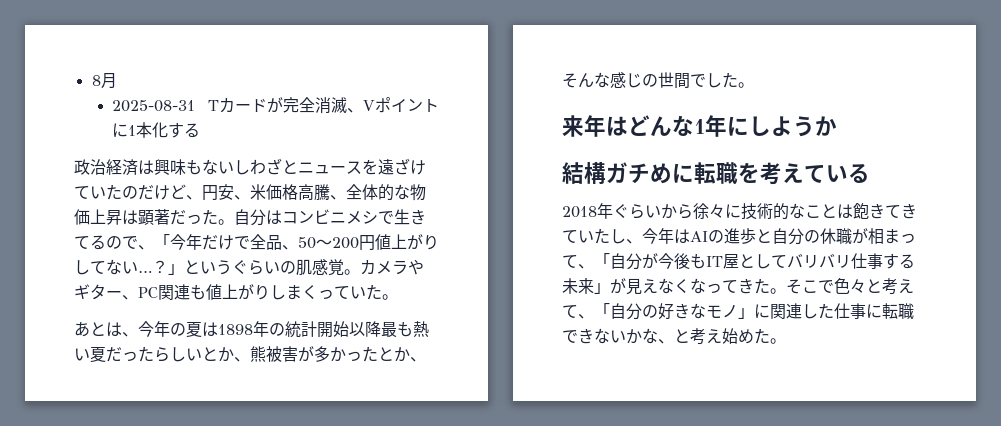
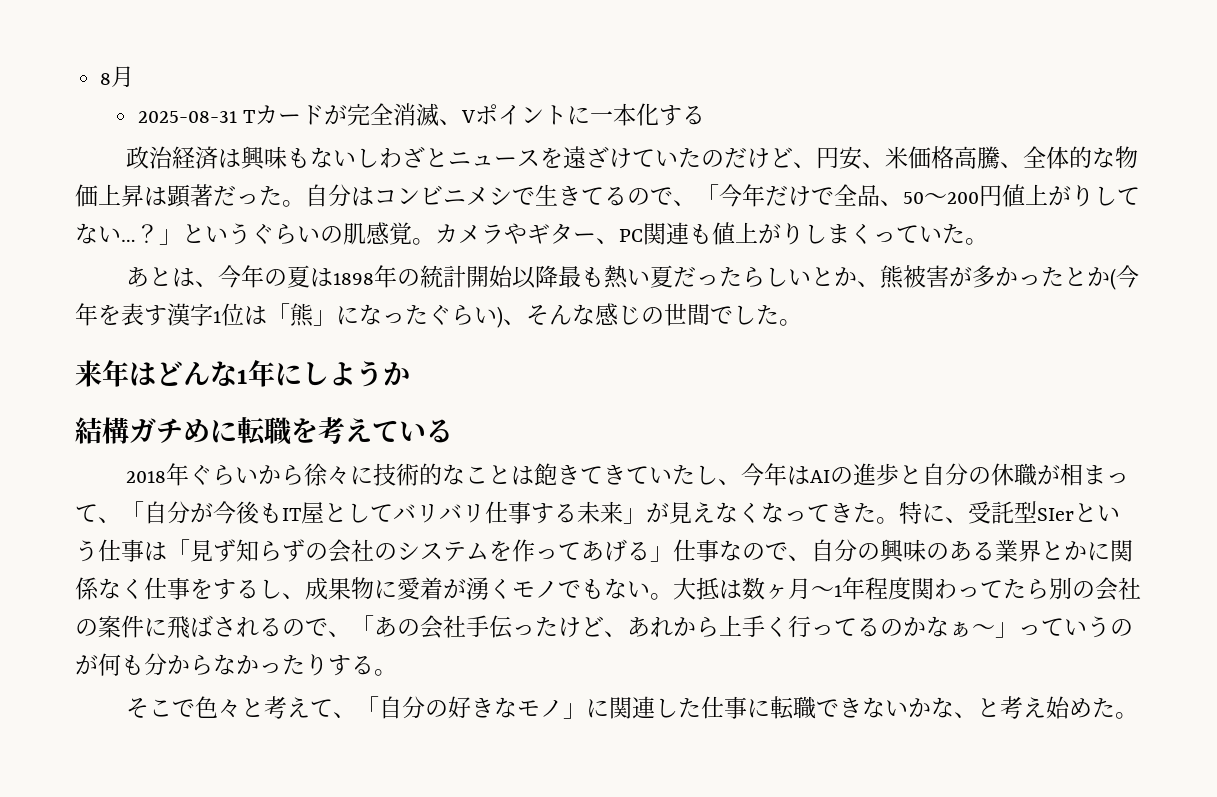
- 2025-08-31 Tカードが完全消滅、Vポイントに1本化する
+ 2025-08-31 Tカードが完全消滅、Vポイントに一本化する
- あとは、今年の夏は1898年の統計開始以降最も熱い夏だったらしいとか、熊被害が多かったとか、そんな感じの世間でした。
+ あとは、今年の夏は1898年の統計開始以降最も熱い夏だったらしいとか、熊被害が多かったとか(今年を表す漢字1位は「熊」になったぐらい)、そんな感じの世間でした。
- 2018年ぐらいから徐々に技術的なことは飽きてきていたし、今年はAIの進歩と自分の休職が相まって、「自分が今後もIT屋としてバリバリ仕事する未来」が見えなくなってきた。そこで色々と考えて、「自分の好きなモノ」に関連した仕事に転職できないかな、と考え始めた。
+ 2018年ぐらいから徐々に技術的なことは飽きてきていたし、今年はAIの進歩と自分の休職が相まって、「自分が今後もIT屋としてバリバリ仕事する未来」が見えなくなってきた。特に、受託型SIerという仕事は「見ず知らずの会社のシステムを作ってあげる」仕事なので、自分の興味のある業界とかに関係なく仕事をするし、成果物に愛着が湧くモノでもない。大抵は数ヶ月～1年程度関わってたら別の会社の案件に飛ばされるので、「あの会社手伝ったけど、あれから上手く行ってるのかなぁ～」っていうのが何も分からなかったりする。
+ そこで色々と考えて、「自分の好きなモノ」に関連した仕事に転職できないかな、と考え始めた。

